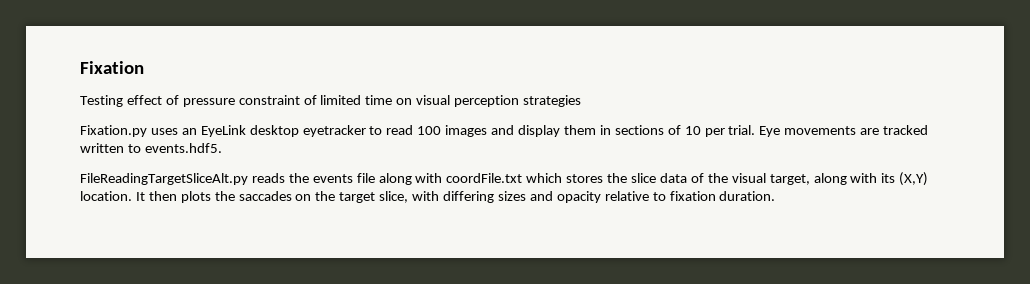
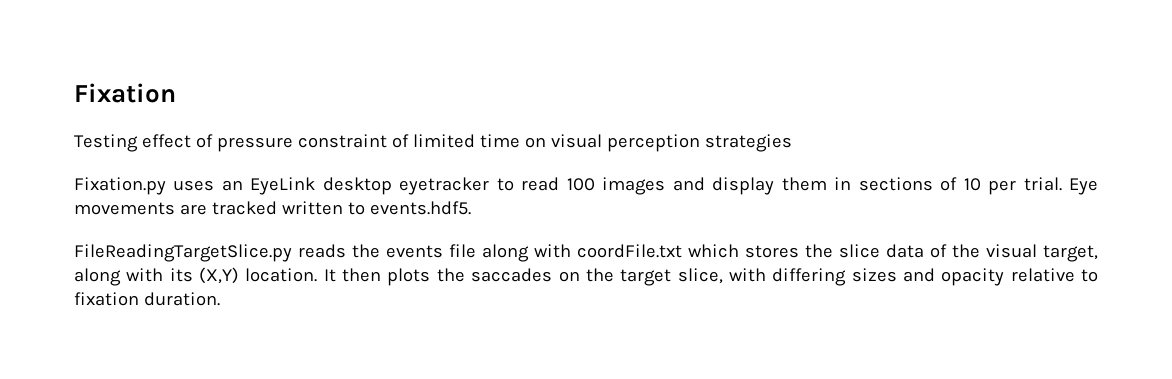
- FileReadingTargetSliceAlt.py reads the events file along with coordFile.txt which stores the slice data of the visual target, along with its (X,Y) location.
+ FileReadingTargetSlice.py reads the events file along with coordFile.txt which stores the slice data of the visual target, along with its (X,Y) location.

